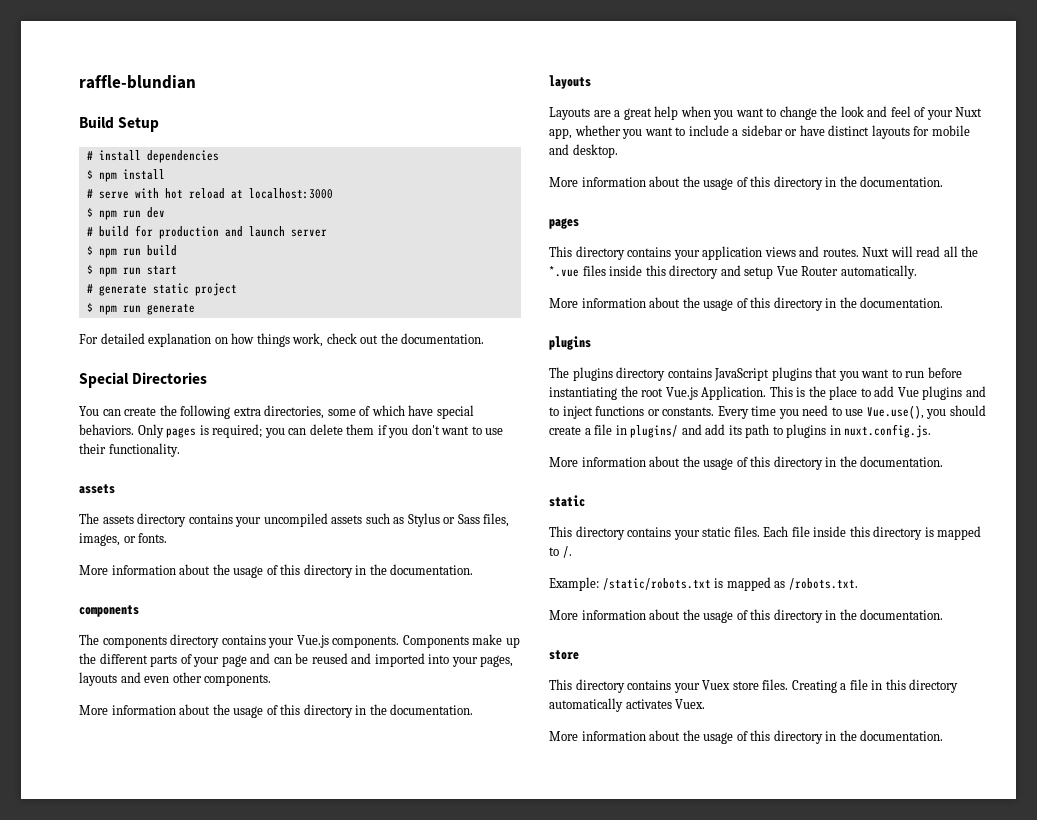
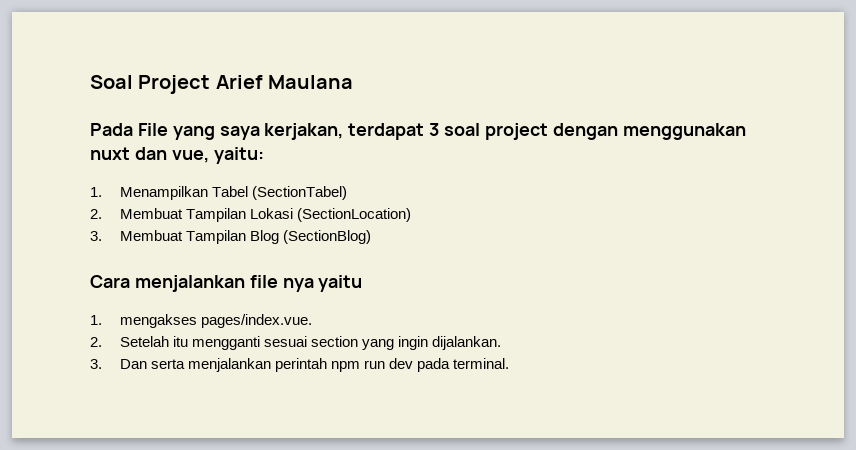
- raffle-blundian
- Build Setup
- # install dependencies
- $ npm install
- # serve with hot reload at localhost:3000
- $ npm run dev
- # build for production and launch server
- $ npm run build
- $ npm run start
- # generate static project
- $ npm run generate
- For detailed explanation on how things work, check out the documentation.
- Special Directories
- You can create the following extra directories, some of which have special behaviors. Only pages is required; you can delete them if you don't want to use their functionality.
- assets
- The assets directory contains your uncompiled assets such as Stylus or Sass files, images, or fonts.
- More information about the usage of this directory in the documentation.
- components
- The components directory contains your Vue.js components. Components make up the different parts of your page and can be reused and imported into your pages, layouts and even other components.
- More information about the usage of this directory in the documentation.
- layouts
- Layouts are a great help when you want to change the look and feel of your Nuxt app, whether you want to include a sidebar or have distinct layouts for mobile and desktop.
- More information about the usage of this directory in the documentation.
- pages
- This directory contains your application views and routes. Nuxt will read all the *.vue files inside this directory and setup Vue Router automatically.
- More information about the usage of this directory in the documentation.
- plugins
- The plugins directory contains JavaScript plugins that you want to run before instantiating the root Vue.js Application. This is the place to add Vue plugins and to inject functions or constants. Every time you need to use Vue.use(), you should create a file in plugins/ and add its path to plugins in nuxt.config.js.
- More information about the usage of this directory in the documentation.
- static
- This directory contains your static files. Each file inside this directory is mapped to /.
- Example: /static/robots.txt is mapped as /robots.txt.
- More information about the usage of this directory in the documentation.
- store
- This directory contains your Vuex store files. Creating a file in this directory automatically activates Vuex.
- More information about the usage of this directory in the documentation.
+ Soal Project Arief Maulana
+ Pada File yang saya kerjakan, terdapat 3 soal project dengan menggunakan nuxt dan vue, yaitu:
+ 1. Menampilkan Tabel (SectionTabel)
+ 2. Membuat Tampilan Lokasi (SectionLocation)
+ 3. Membuat Tampilan Blog (SectionBlog)
+ Cara menjalankan file nya yaitu
+ 1. mengakses pages/index.vue.
+ 2. Setelah itu mengganti sesuai section yang ingin dijalankan.
+ 3. Dan serta menjalankan perintah npm run dev pada terminal.

